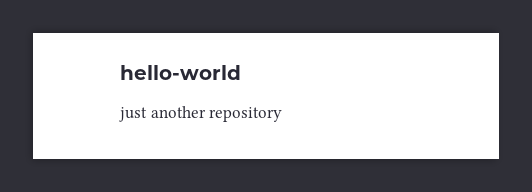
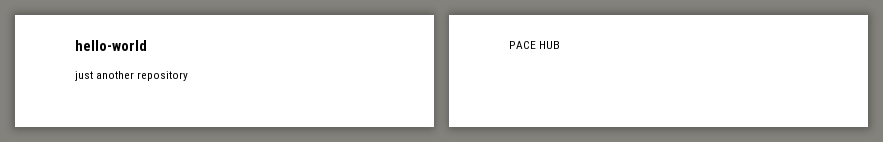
+ PACE HUB

